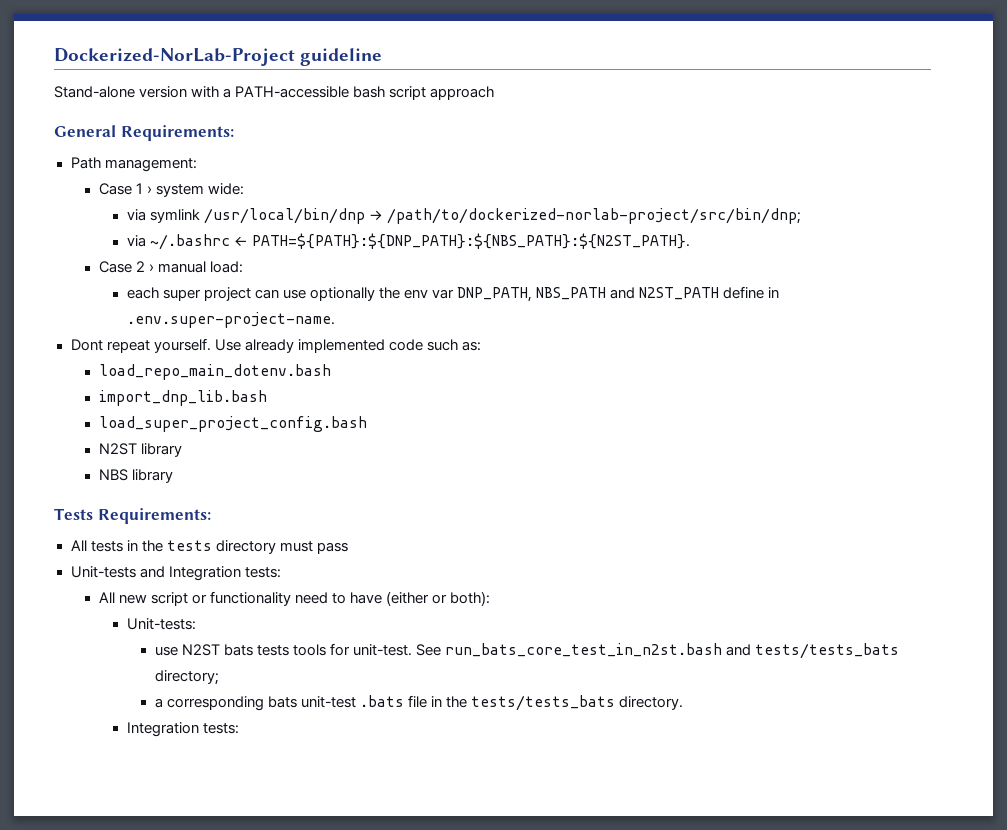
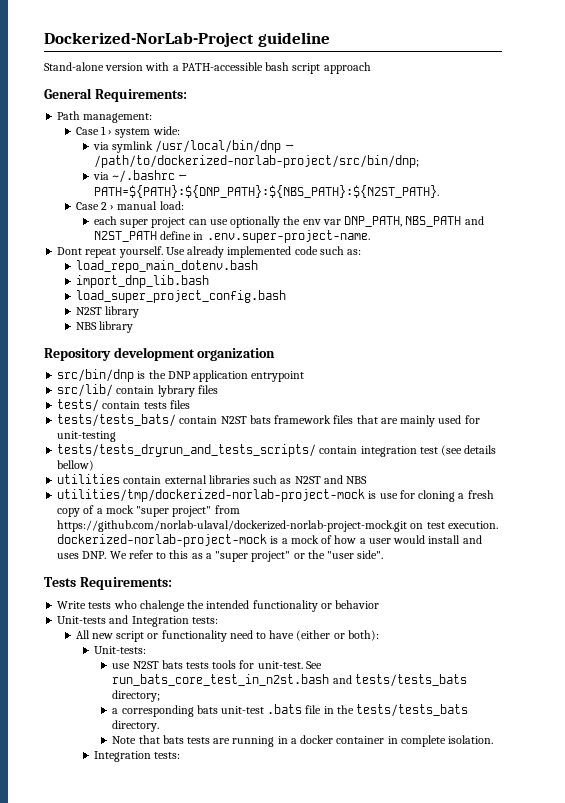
+ Repository development organization
+ src/bin/dnp is the DNP application entrypoint
+ src/lib/ contain lybrary files
+ tests/ contain tests files
+ tests/tests_bats/ contain N2ST bats framework files that are mainly used for unit-testing
+ tests/tests_dryrun_and_tests_scripts/ contain integration test (see details bellow)
+ utilities contain external libraries such as N2ST and NBS
+ utilities/tmp/dockerized-norlab-project-mock is use for cloning a fresh copy of a mock "super project" from https://github.com/norlab-ulaval/dockerized-norlab-project-mock.git on test execution. dockerized-norlab-project-mock is a mock of how a user would install and uses DNP. We refer to this as a "super project" or the "user side".
  Tests Requirements:
- All tests in the tests directory must pass
+ Write tests who chalenge the intended functionality or behavior
+ Note that bats tests are running in a docker container in complete isolation.

